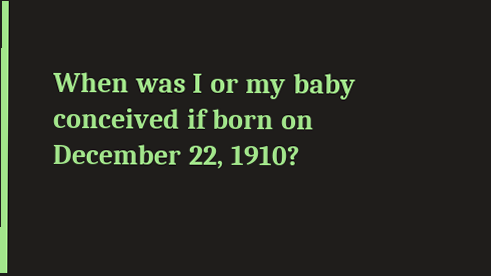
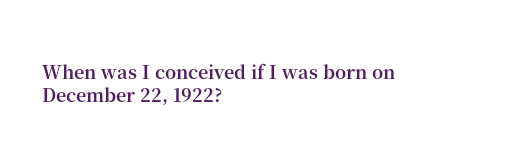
- When was I or my baby conceived if born on December 22, 1910?
+ When was I conceived if I was born on December 22, 1922?

